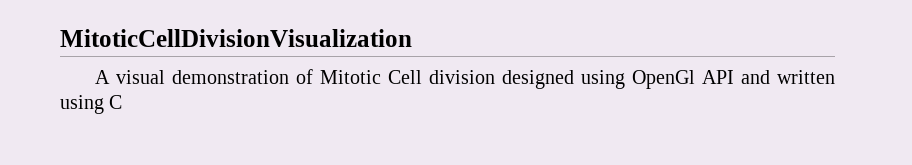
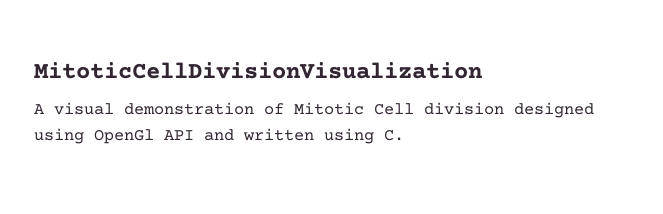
- A visual demonstration of Mitotic Cell division designed using OpenGl API and written using C
+ A visual demonstration of Mitotic Cell division designed using OpenGl API and written using C.

